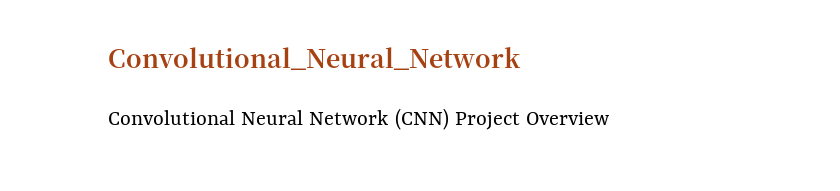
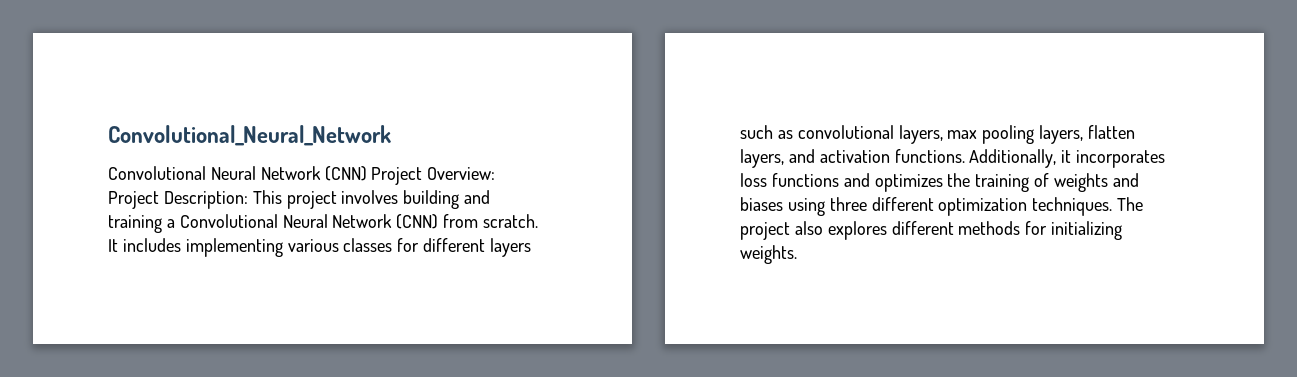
- Convolutional Neural Network (CNN) Project Overview
+ Convolutional Neural Network (CNN) Project Overview: Project Description: This project involves building and training a Convolutional Neural Network (CNN) from scratch. It includes implementing various classes for different layers such as convolutional layers, max pooling layers, flatten layers, and activation functions. Additionally, it incorporates loss functions and optimizes the training of weights and biases using three different optimization techniques. The project also explores different methods for initializing weights.

